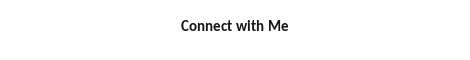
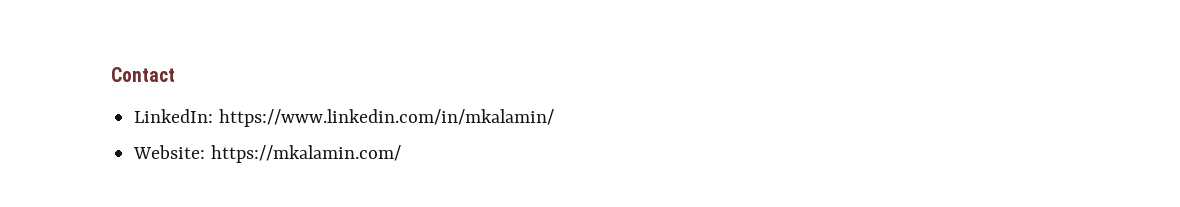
- Connect with Me
+ Contact
+ LinkedIn: https://www.linkedin.com/in/mkalamin/
+ Website: https://mkalamin.com/

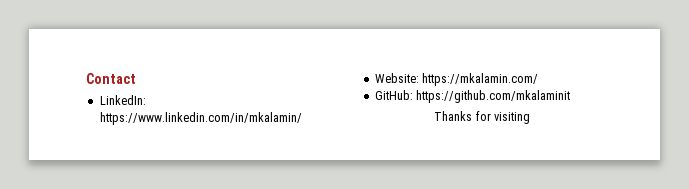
+ GitHub: https://github.com/mkalaminit
+ Thanks for visiting

